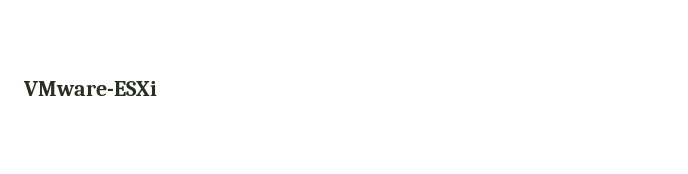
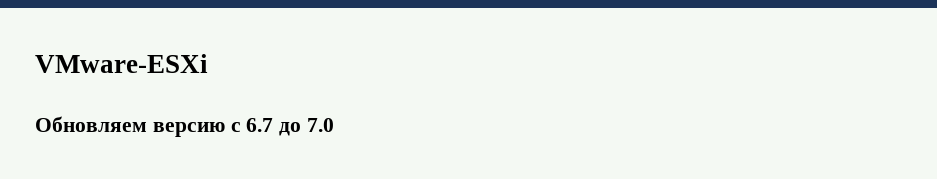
+ Обновляем версию с 6.7 до 7.0

